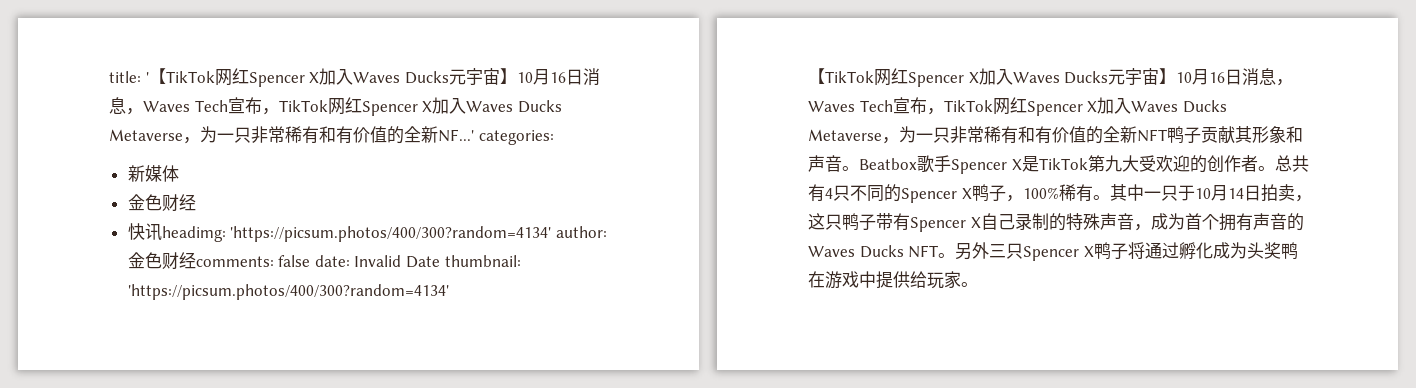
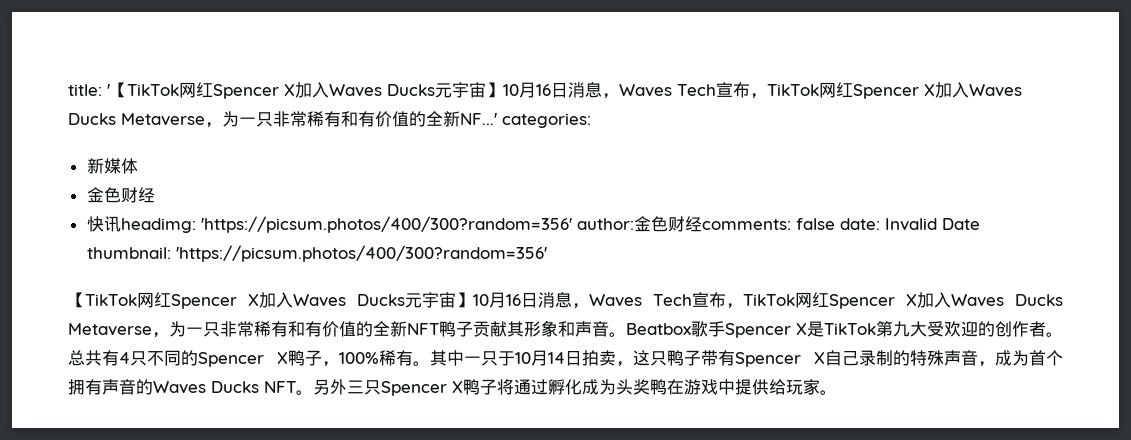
- 快讯headimg: 'https://picsum.photos/400/300?random=4134' author:金色财经comments: false date: Invalid Date thumbnail: 'https://picsum.photos/400/300?random=4134'
+ 快讯headimg: 'https://picsum.photos/400/300?random=356' author:金色财经comments: false date: Invalid Date thumbnail: 'https://picsum.photos/400/300?random=356'

